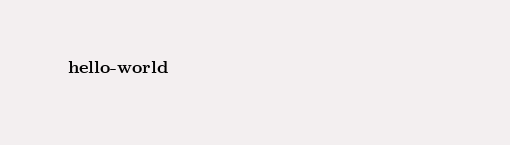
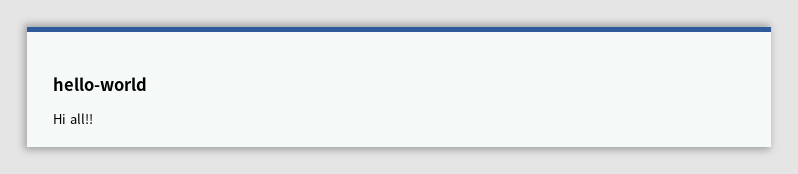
+ Hi all!!

